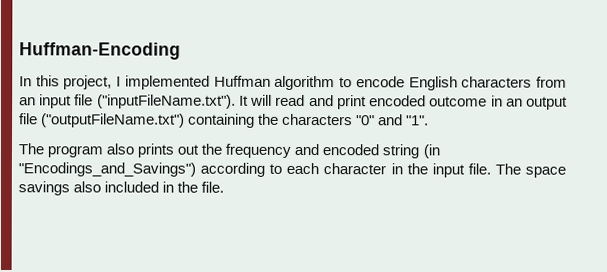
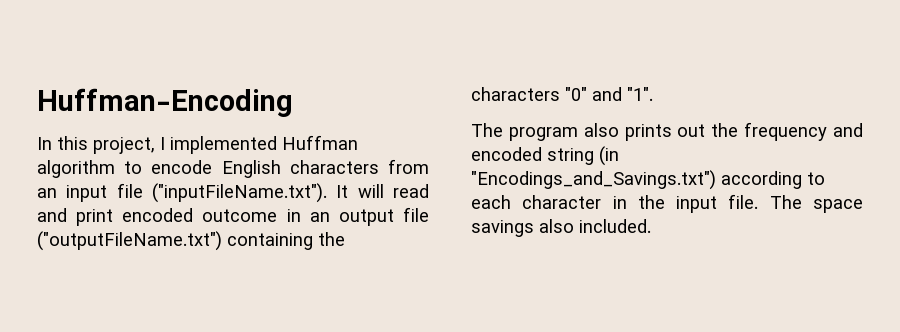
- The program also prints out the frequency and encoded string (in "Encodings_and_Savings") according to each character in the input file.
+ The program also prints out the frequency and encoded string (in "Encodings_and_Savings.txt") according to each character in the input file.
- The space savings also included in the file.
+ The space savings also included.

